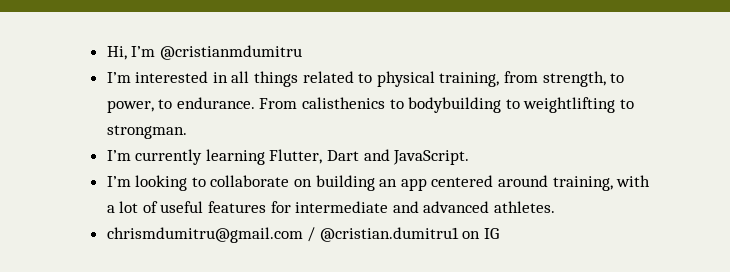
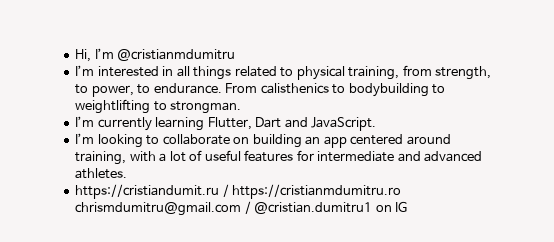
- chrismdumitru@gmail.com / @cristian.dumitru1 on IG
+ https://cristiandumit.ru / https://cristianmdumitru.ro chrismdumitru@gmail.com / @cristian.dumitru1 on IG

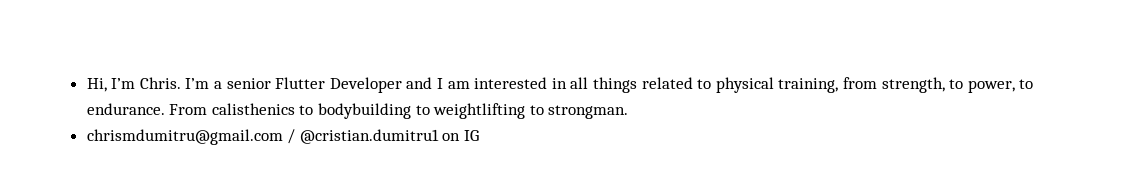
- Hi, I’m @cristianmdumitru
- I’m interested in all things related to physical training, from strength, to power, to endurance.
+ Hi, I’m Chris. I’m a senior Flutter Developer and I am interested in all things related to physical training, from strength, to power, to endurance.
- I’m currently learning Flutter, Dart and JavaScript.
- I’m looking to collaborate on building an app centered around training, with a lot of useful features for intermediate and advanced athletes.
- https://cristiandumit.ru / https://cristianmdumitru.ro chrismdumitru@gmail.com / @cristian.dumitru1 on IG
+ chrismdumitru@gmail.com / @cristian.dumitru1 on IG

